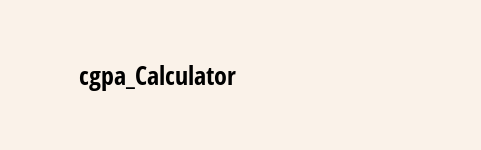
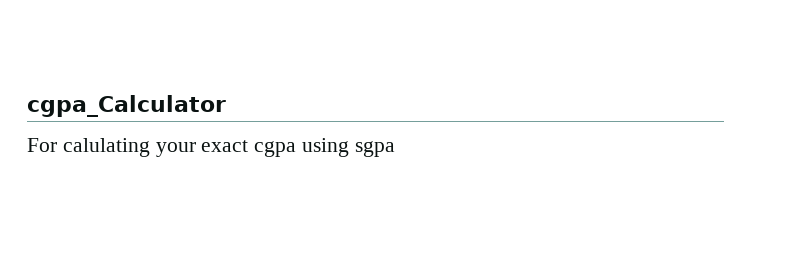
+ For calulating your exact cgpa using sgpa

